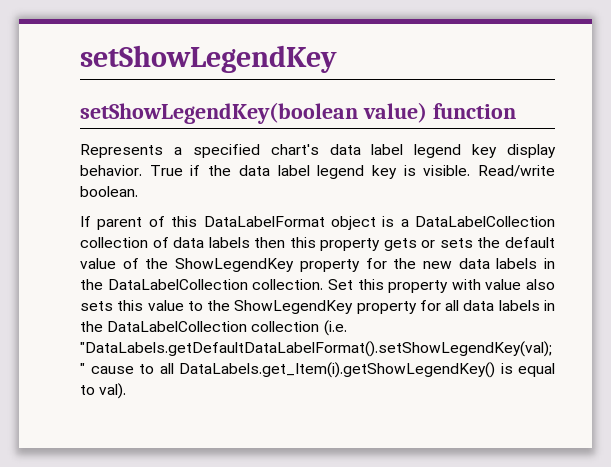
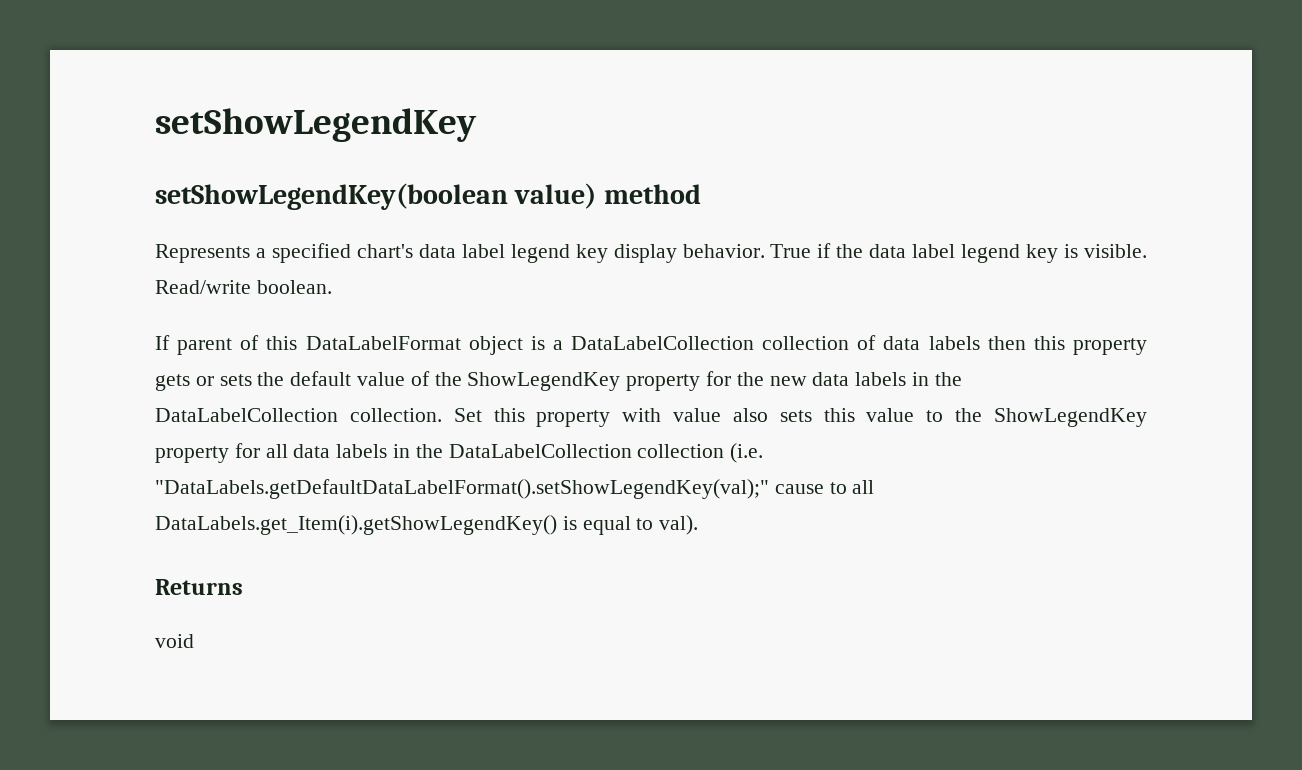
- setShowLegendKey(boolean value) function
+ setShowLegendKey(boolean value) method
+ Returns
+ void

